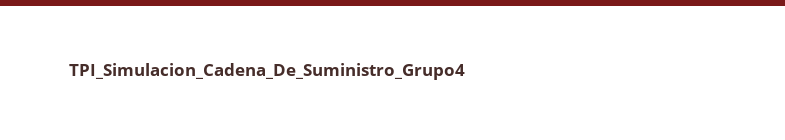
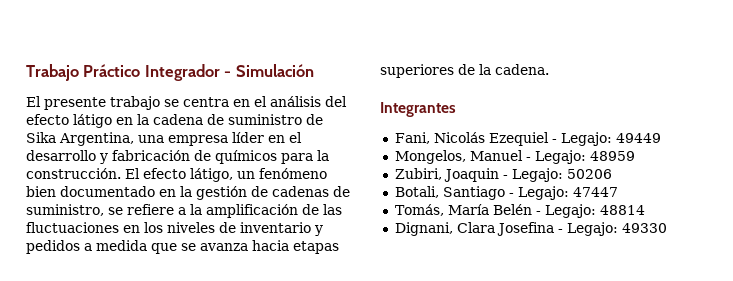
- TPI_Simulacion_Cadena_De_Suministro_Grupo4
+ Trabajo Práctico Integrador - Simulación
+ El presente trabajo se centra en el análisis del efecto látigo en la cadena de suministro de Sika Argentina, una empresa líder en el desarrollo y fabricación de químicos para la construcción. El efecto látigo, un fenómeno bien documentado en la gestión de cadenas de suministro, se refiere a la amplificación de las fluctuaciones en los niveles de inventario y pedidos a medida que se avanza hacia etapas superiores de la cadena.
+ Integrantes
+ Fani, Nicolás Ezequiel - Legajo: 49449
+ Mongelos, Manuel - Legajo: 48959
+ Zubiri, Joaquin - Legajo: 50206
+ Botali, Santiago - Legajo: 47447
+ Tomás, María Belén - Legajo: 48814
+ Dignani, Clara Josefina - Legajo: 49330

